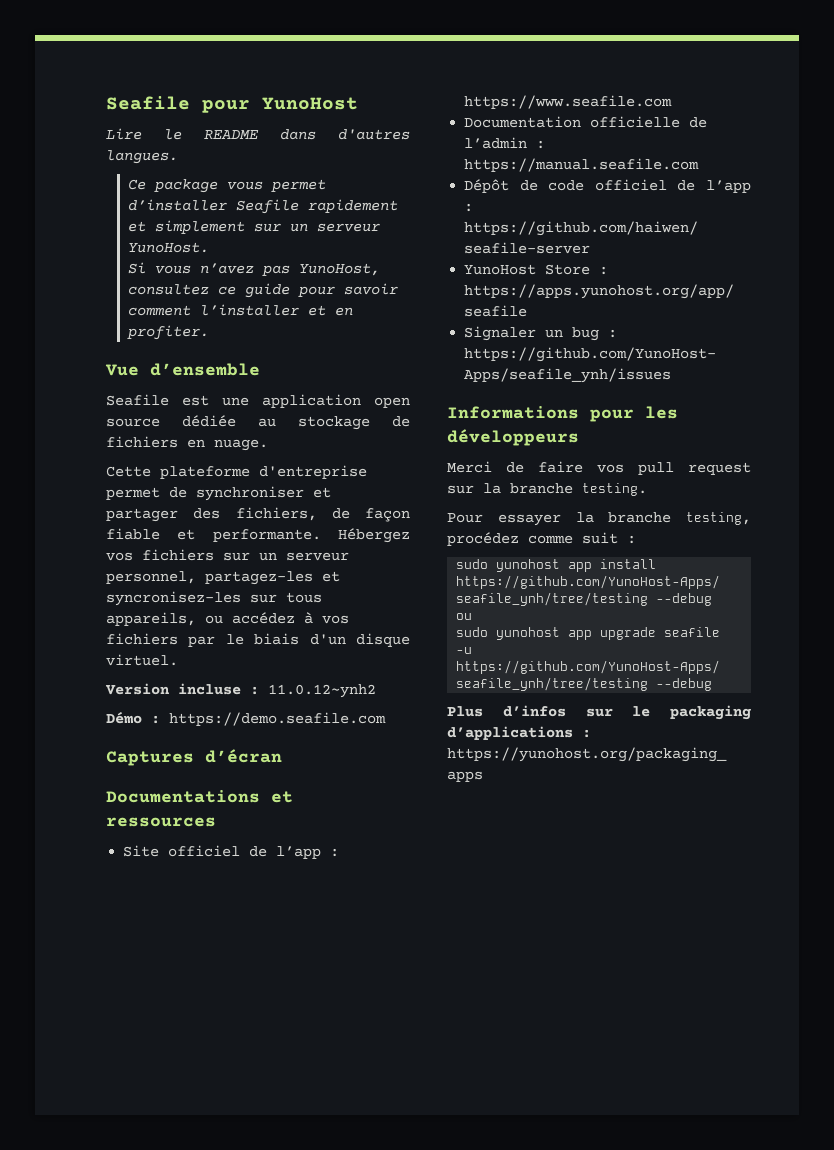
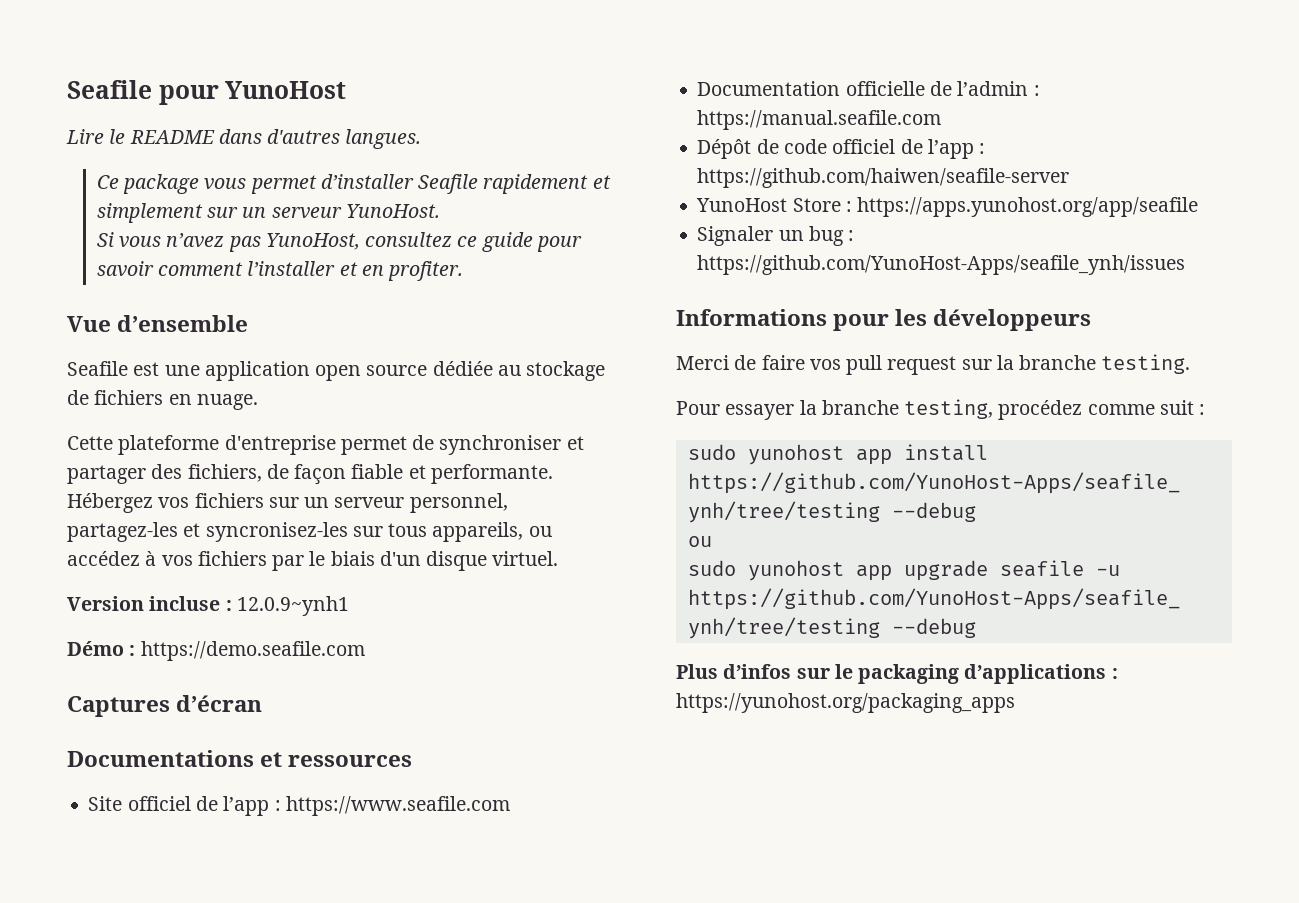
- Version incluse : 11.0.12~ynh2
+ Version incluse : 12.0.9~ynh1

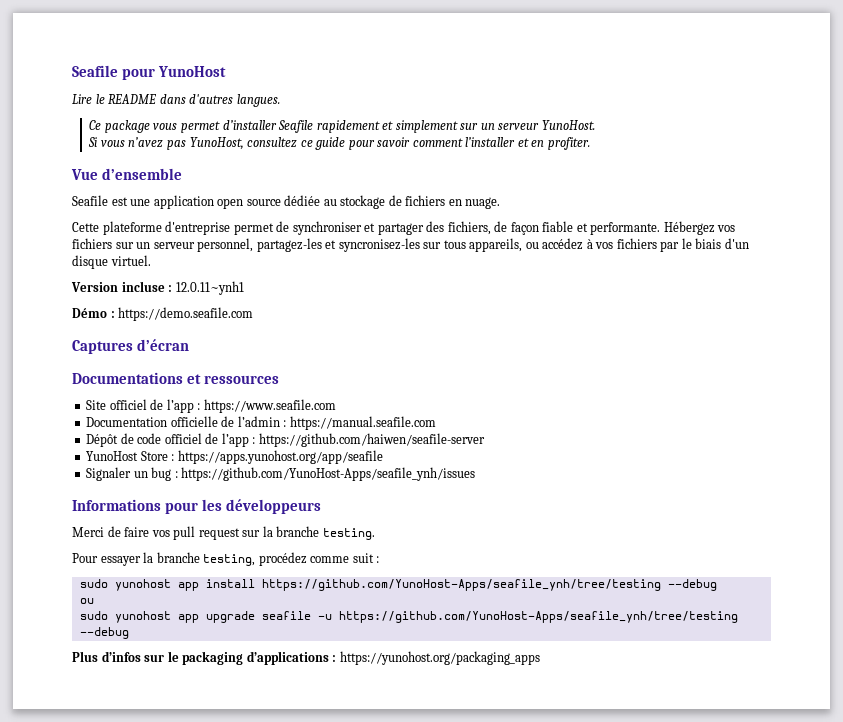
- Version incluse : 12.0.9~ynh1
+ Version incluse : 12.0.11~ynh1

